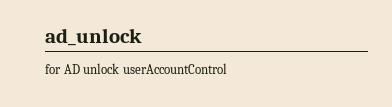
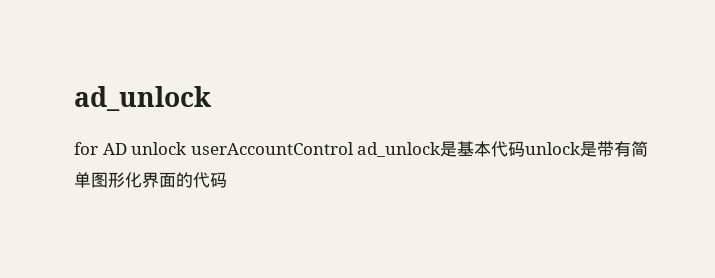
- for AD unlock userAccountControl
+ for AD unlock userAccountControl ad_unlock是基本代码unlock是带有简单图形化界面的代码

